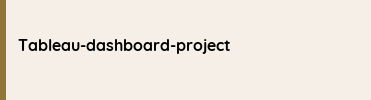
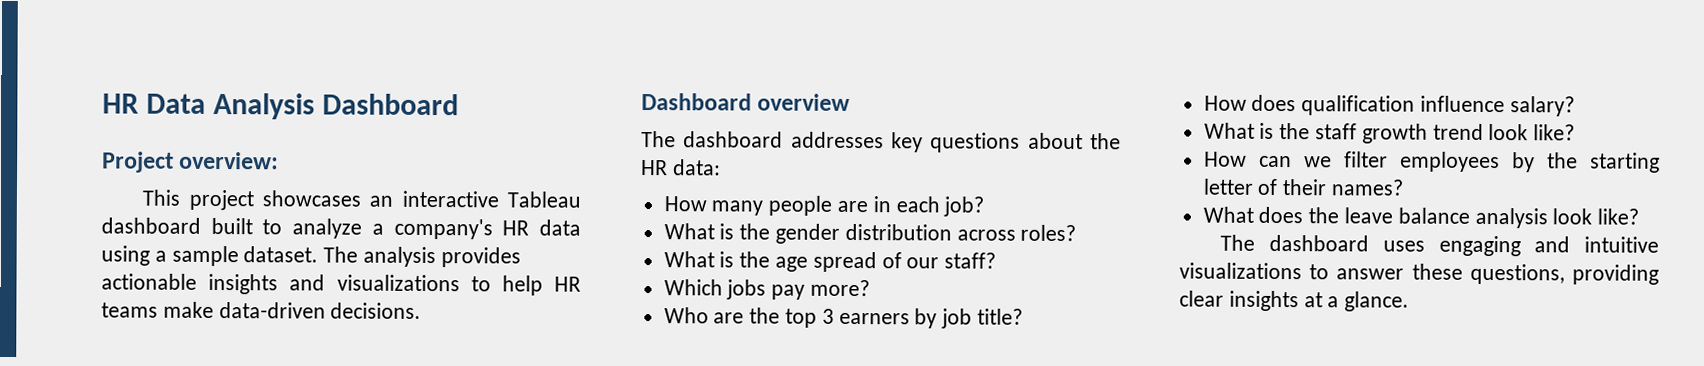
- Tableau-dashboard-project
+ HR Data Analysis Dashboard
+ Project overview:
+ This project showcases an interactive Tableau dashboard built to analyze a company's HR data using a sample dataset. The analysis provides actionable insights and visualizations to help HR teams make data-driven decisions.
+ Dashboard overview
+ The dashboard addresses key questions about the HR data:
+ How many people are in each job?
+ What is the gender distribution across roles?
+ What is the age spread of our staff?
+ Which jobs pay more?
+ Who are the top 3 earners by job title?
+ How does qualification influence salary?
+ What is the staff growth trend look like?
+ How can we filter employees by the starting letter of their names?
+ What does the leave balance analysis look like?
+ The dashboard uses engaging and intuitive visualizations to answer these questions, providing clear insights at a glance.

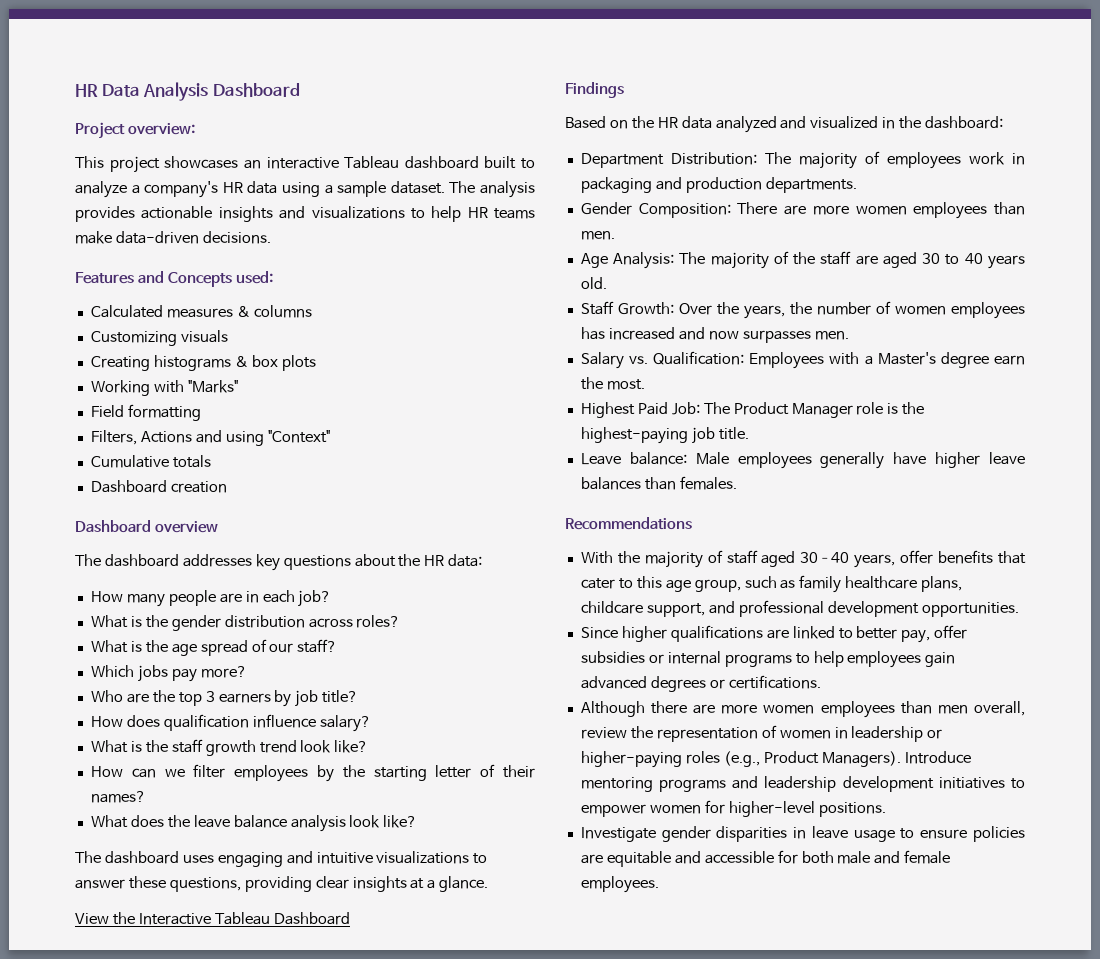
+ Features and Concepts used:
+ Calculated measures & columns
+ Customizing visuals
+ Creating histograms & box plots
+ Working with "Marks"
+ Field formatting
+ Filters, Actions and using "Context"
+ Cumulative totals
+ Dashboard creation
+ View the Interactive Tableau Dashboard
+ Findings
+ Based on the HR data analyzed and visualized in the dashboard:
+ Department Distribution: The majority of employees work in packaging and production departments.
+ Gender Composition: There are more women employees than men.
+ Age Analysis: The majority of the staff are aged 30 to 40 years old.
+ Staff Growth: Over the years, the number of women employees has increased and now surpasses men.
+ Salary vs. Qualification: Employees with a Master's degree earn the most.
+ Highest Paid Job: The Product Manager role is the highest-paying job title.
+ Leave balance: Male employees generally have higher leave balances than females.
+ Recommendations
+ With the majority of staff aged 30–40 years, offer benefits that cater to this age group, such as family healthcare plans, childcare support, and professional development opportunities.
+ Since higher qualifications are linked to better pay, offer subsidies or internal programs to help employees gain advanced degrees or certifications.
+ Although there are more women employees than men overall, review the representation of women in leadership or higher-paying roles (e.g., Product Managers). Introduce mentoring programs and leadership development initiatives to empower women for higher-level positions.
+ Investigate gender disparities in leave usage to ensure policies are equitable and accessible for both male and female employees.

